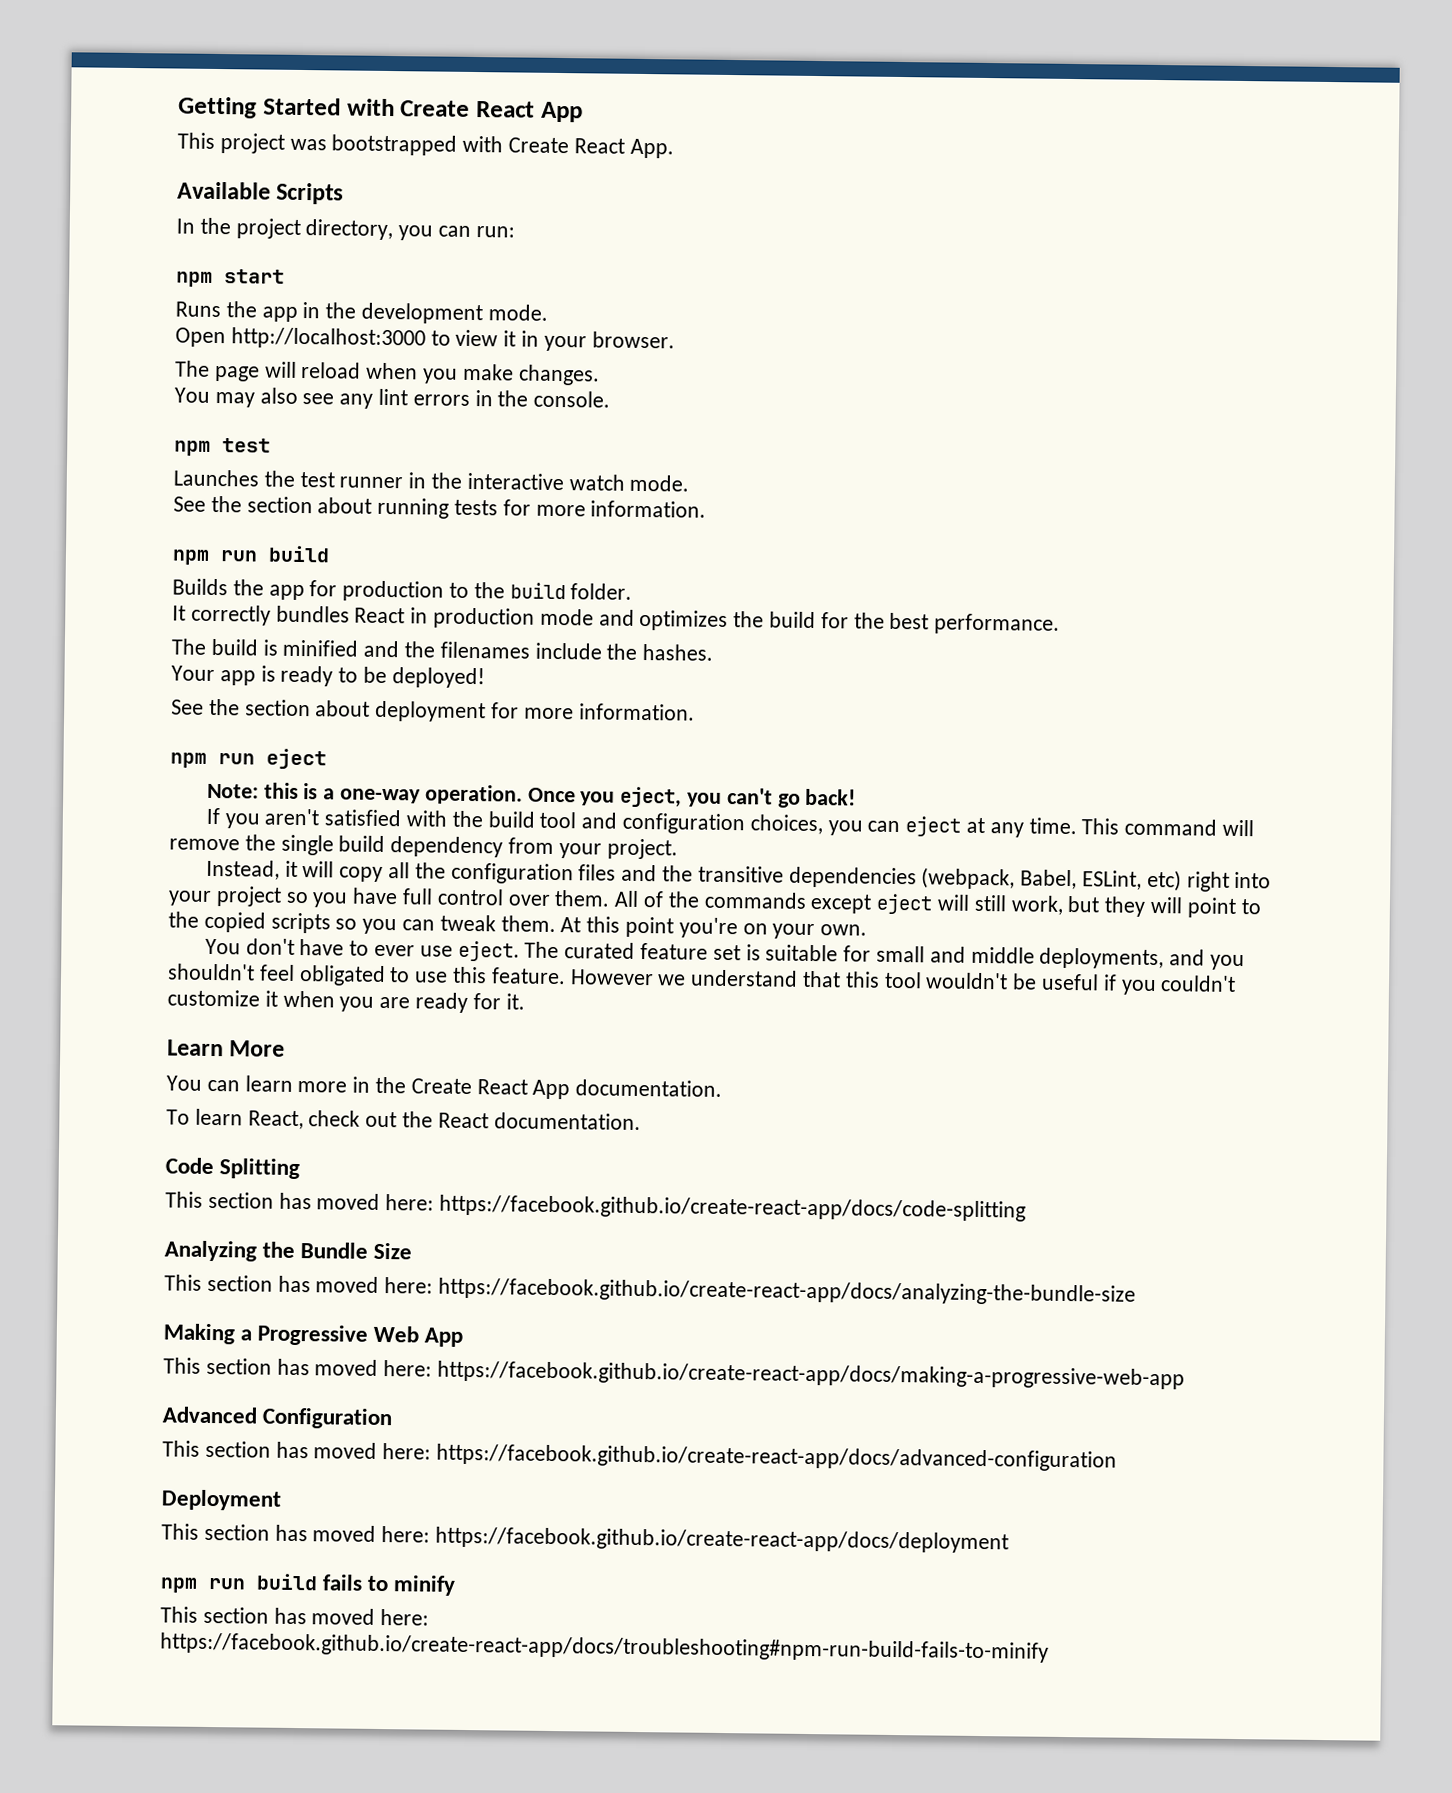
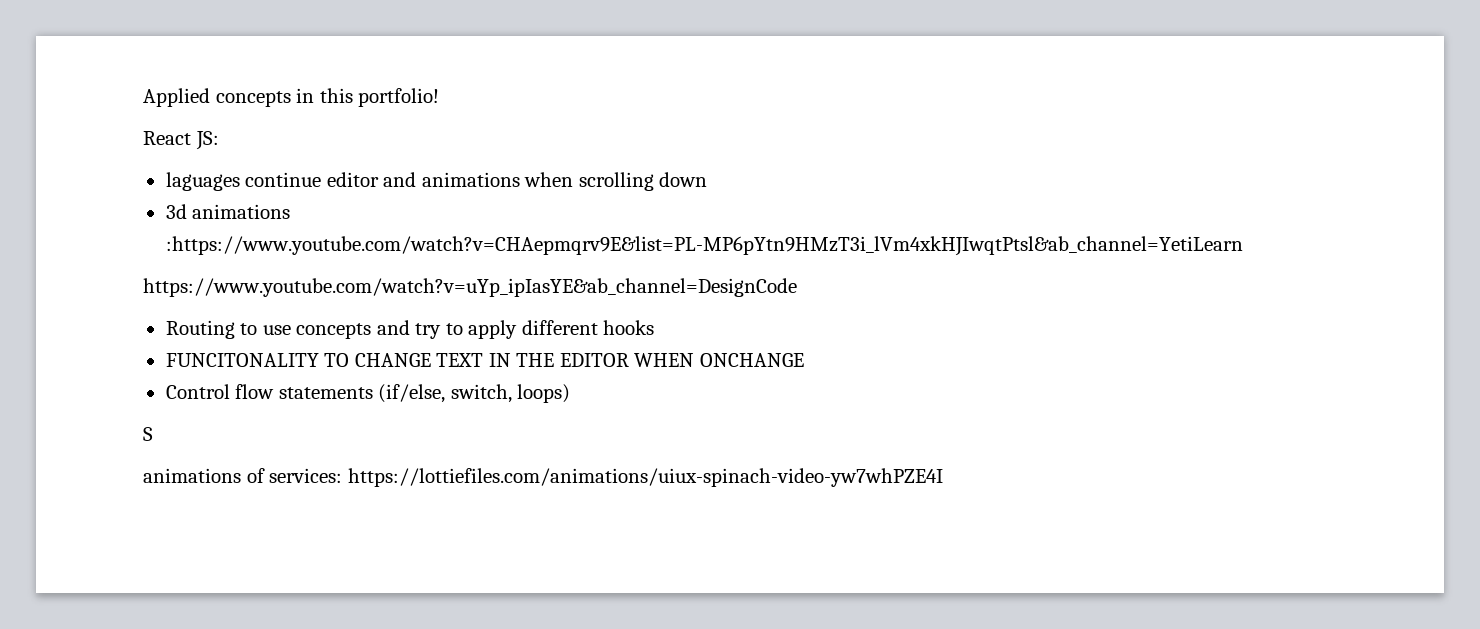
- Getting Started with Create React App
- This project was bootstrapped with Create React App.
- Available Scripts
- In the project directory, you can run:
- npm start
- Runs the app in the development mode.
- Open http://localhost:3000 to view it in your browser.
- The page will reload when you make changes.
- You may also see any lint errors in the console.
- npm test
- Launches the test runner in the interactive watch mode.
- See the section about running tests for more information.
- npm run build
- Builds the app for production to the build folder.
- It correctly bundles React in production mode and optimizes the build for the best performance.
- The build is minified and the filenames include the hashes.
- Your app is ready to be deployed!
- See the section about deployment for more information.
- npm run eject
- Note: this is a one-way operation. Once you eject, you can't go back!
- If you aren't satisfied with the build tool and configuration choices, you can eject at any time. This command will remove the single build dependency from your project.
- Instead, it will copy all the configuration files and the transitive dependencies (webpack, Babel, ESLint, etc) right into your project so you have full control over them. All of the commands except eject will still work, but they will point to the copied scripts so you can tweak them. At this point you're on your own.
- You don't have to ever use eject. The curated feature set is suitable for small and middle deployments, and you shouldn't feel obligated to use this feature. However we understand that this tool wouldn't be useful if you couldn't customize it when you are ready for it.
- Learn More
- You can learn more in the Create React App documentation.
- To learn React, check out the React documentation.
- Code Splitting
- This section has moved here: https://facebook.github.io/create-react-app/docs/code-splitting
- Analyzing the Bundle Size
- This section has moved here: https://facebook.github.io/create-react-app/docs/analyzing-the-bundle-size
- Making a Progressive Web App
- This section has moved here: https://facebook.github.io/create-react-app/docs/making-a-progressive-web-app
- Advanced Configuration
- This section has moved here: https://facebook.github.io/create-react-app/docs/advanced-configuration
- Deployment
- This section has moved here: https://facebook.github.io/create-react-app/docs/deployment
- npm run build fails to minify
- This section has moved here: https://facebook.github.io/create-react-app/docs/troubleshooting#npm-run-build-fails-to-minify
+ Applied concepts in this portfolio!
+ React JS:
+ laguages continue editor and animations when scrolling down
+ 3d animations :https://www.youtube.com/watch?v=CHAepmqrv9E&list=PL-MP6pYtn9HMzT3i_lVm4xkHJIwqtPtsl&ab_channel=YetiLearn
+ https://www.youtube.com/watch?v=uYp_ipIasYE&ab_channel=DesignCode
+ Routing to use concepts and try to apply different hooks
+ FUNCITONALITY TO CHANGE TEXT IN THE EDITOR WHEN ONCHANGE
+ Control flow statements (if/else, switch, loops)
+ S
+ animations of services: https://lottiefiles.com/animations/uiux-spinach-video-yw7whPZE4I

